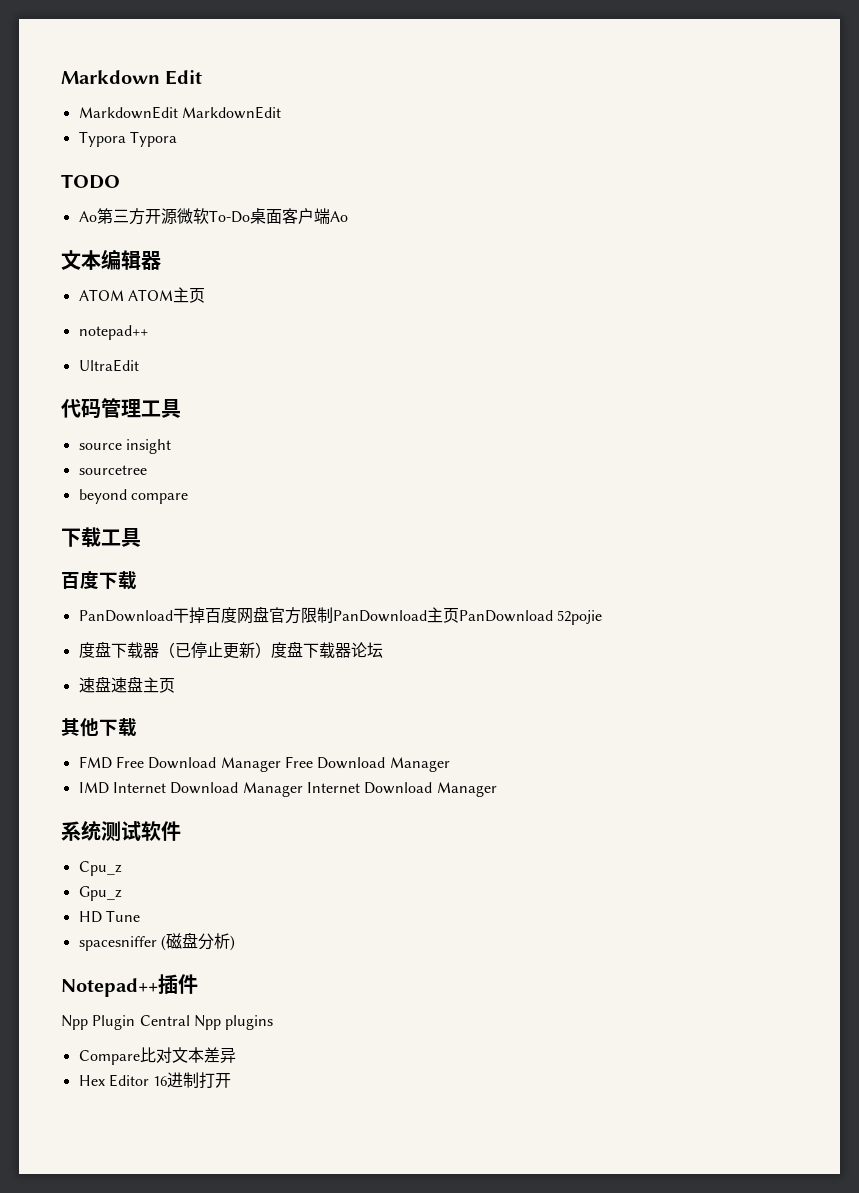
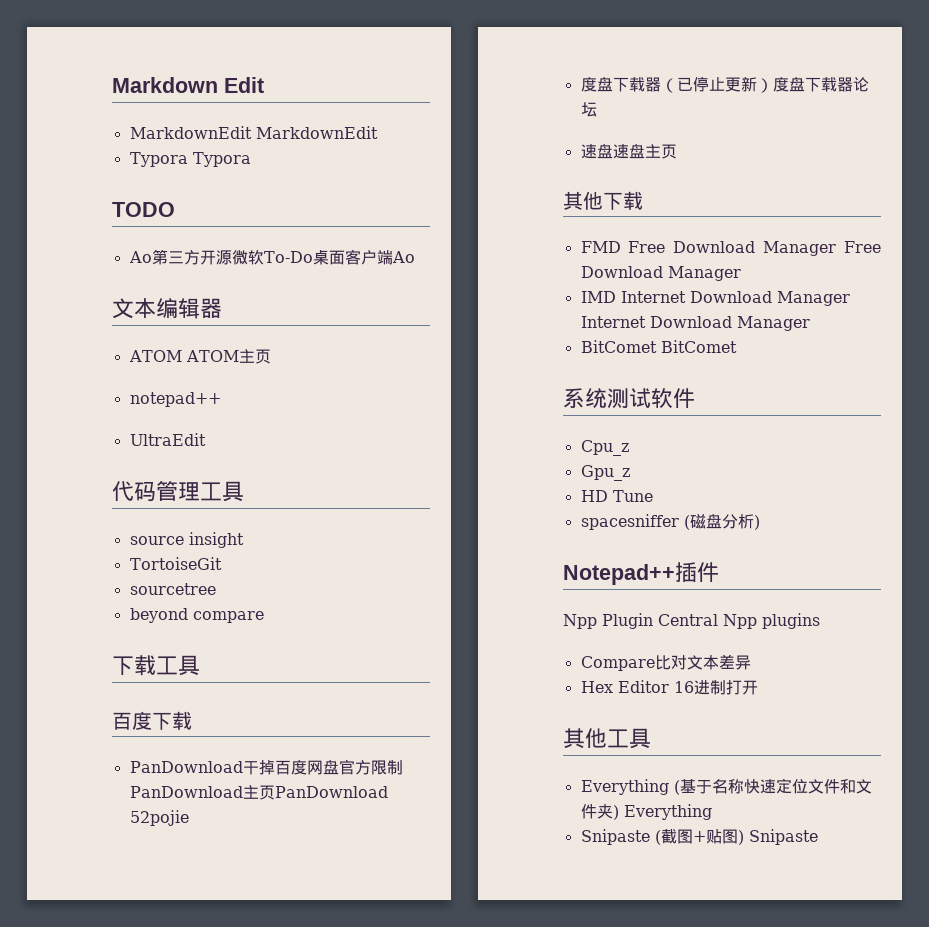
+ TortoiseGit
+ BitComet BitComet
+ 其他工具
+ Everything (基于名称快速定位文件和文件夹) Everything
+ Snipaste (截图+贴图) Snipaste

